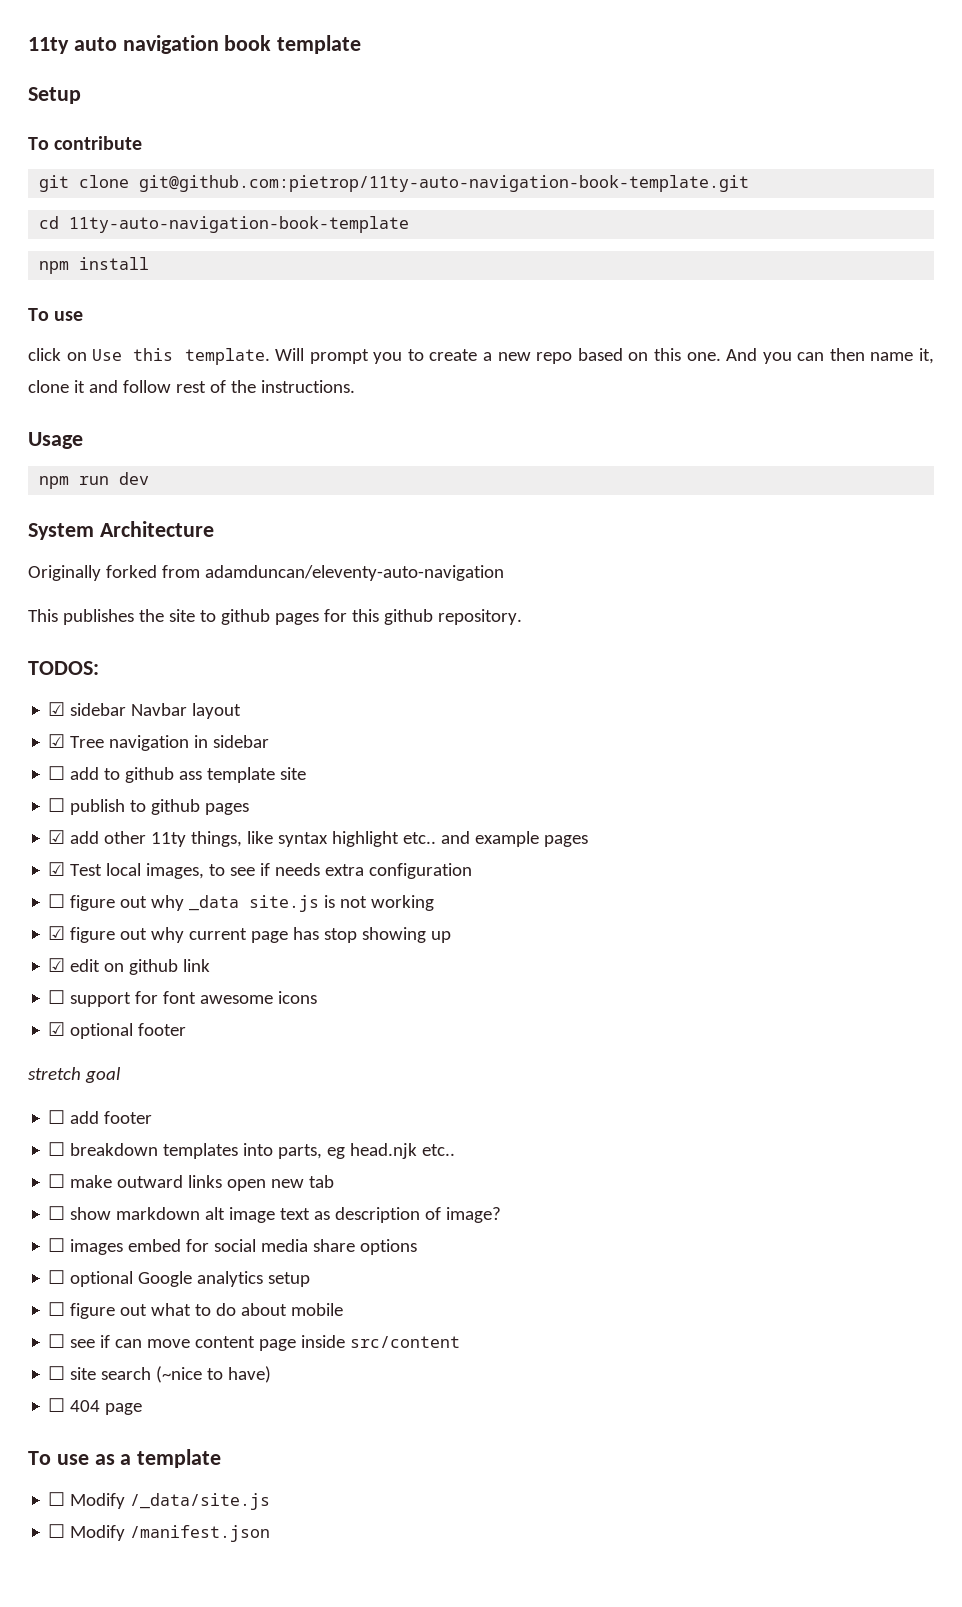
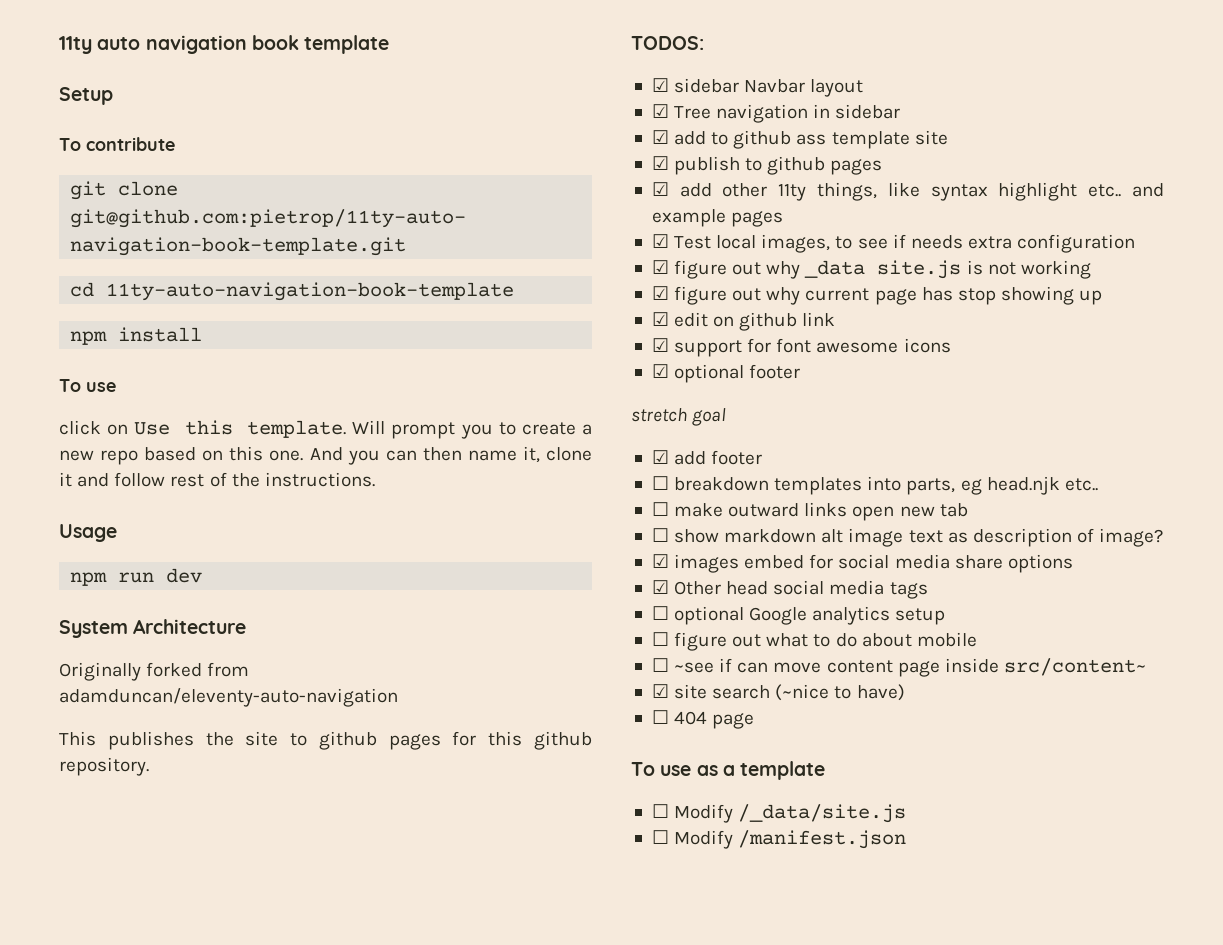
- ☐ add to github ass template site
+ ☑ add to github ass template site
- ☐ publish to github pages
+ ☑ publish to github pages
- ☐ figure out why _data site.js is not working
+ ☑ figure out why _data site.js is not working
- ☐ support for font awesome icons
+ ☑ support for font awesome icons
- ☐ add footer
+ ☑ add footer
- ☐ images embed for social media share options
+ ☑ images embed for social media share options
+ ☑ Other head social media tags
- ☐ see if can move content page inside src/content
- ☐ site search (~nice to have)
+ ☐ ~see if can move content page inside src/content~
+ ☑ site search (~nice to have)

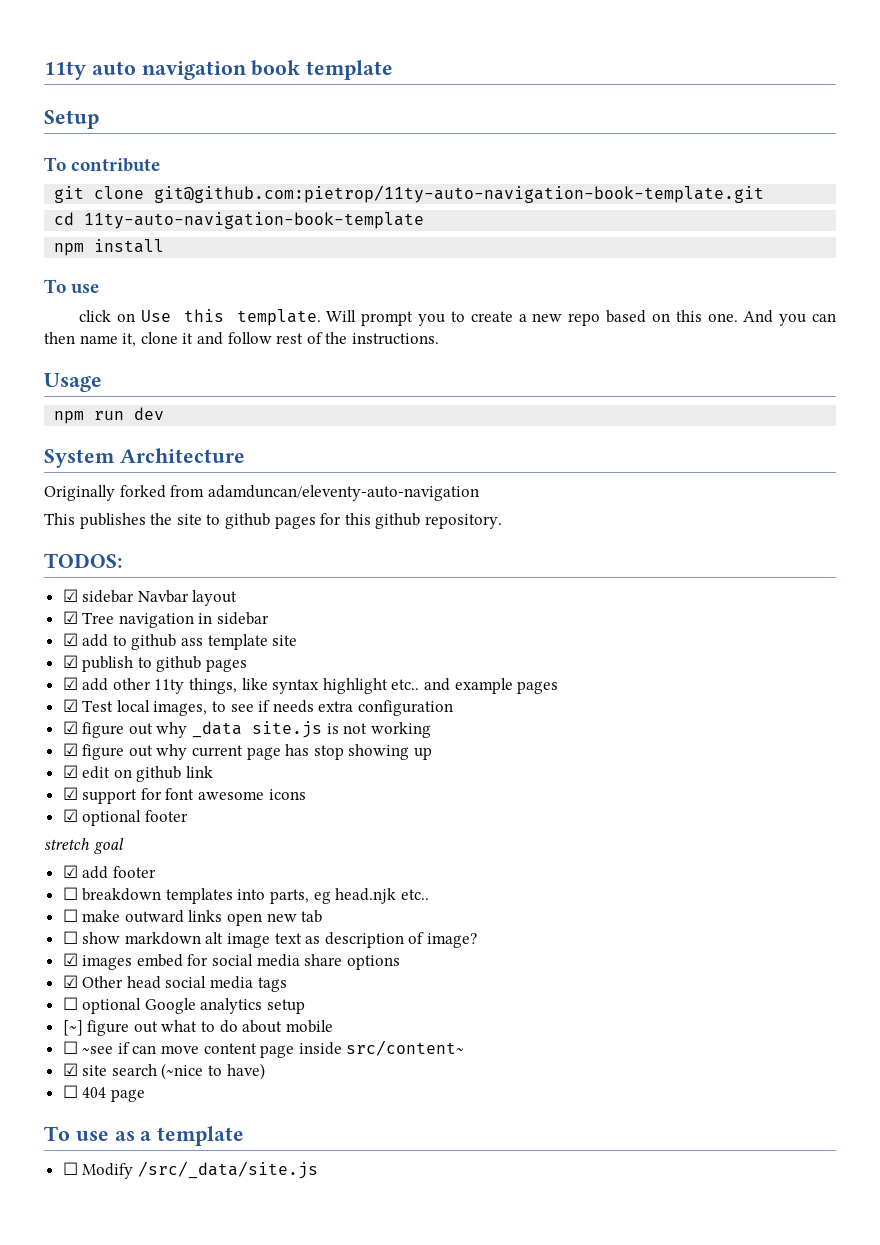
- ☐ figure out what to do about mobile
+ [~] figure out what to do about mobile
- ☐ Modify /_data/site.js
- ☐ Modify /manifest.json
+ ☐ Modify /src/_data/site.js

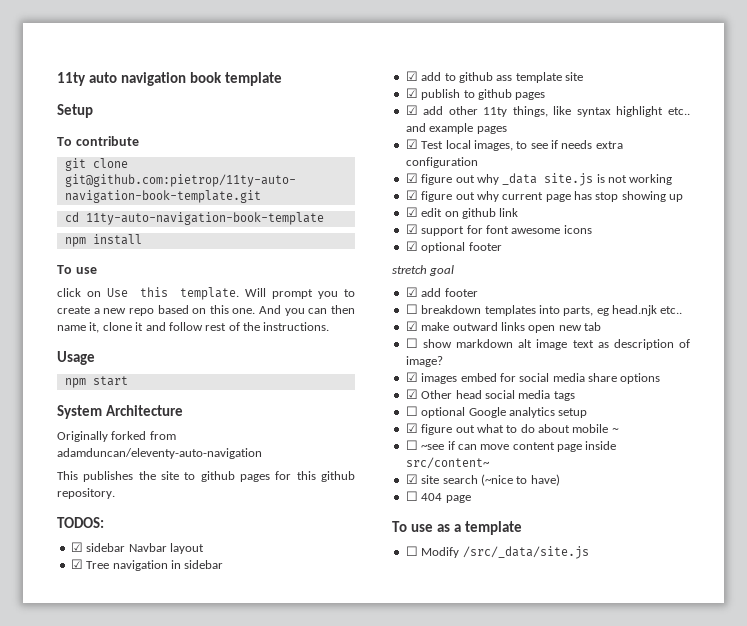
- npm run dev
+ npm start
- ☐ make outward links open new tab
+ ☑ make outward links open new tab
- [~] figure out what to do about mobile
+ ☑ figure out what to do about mobile ~

